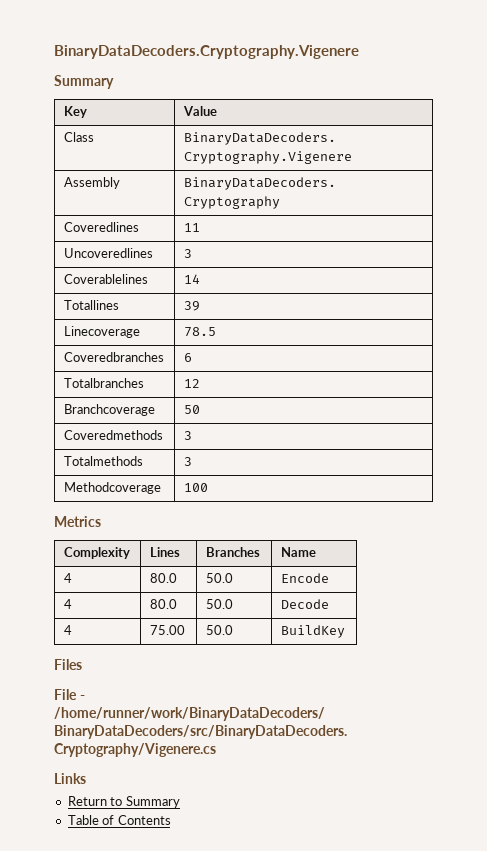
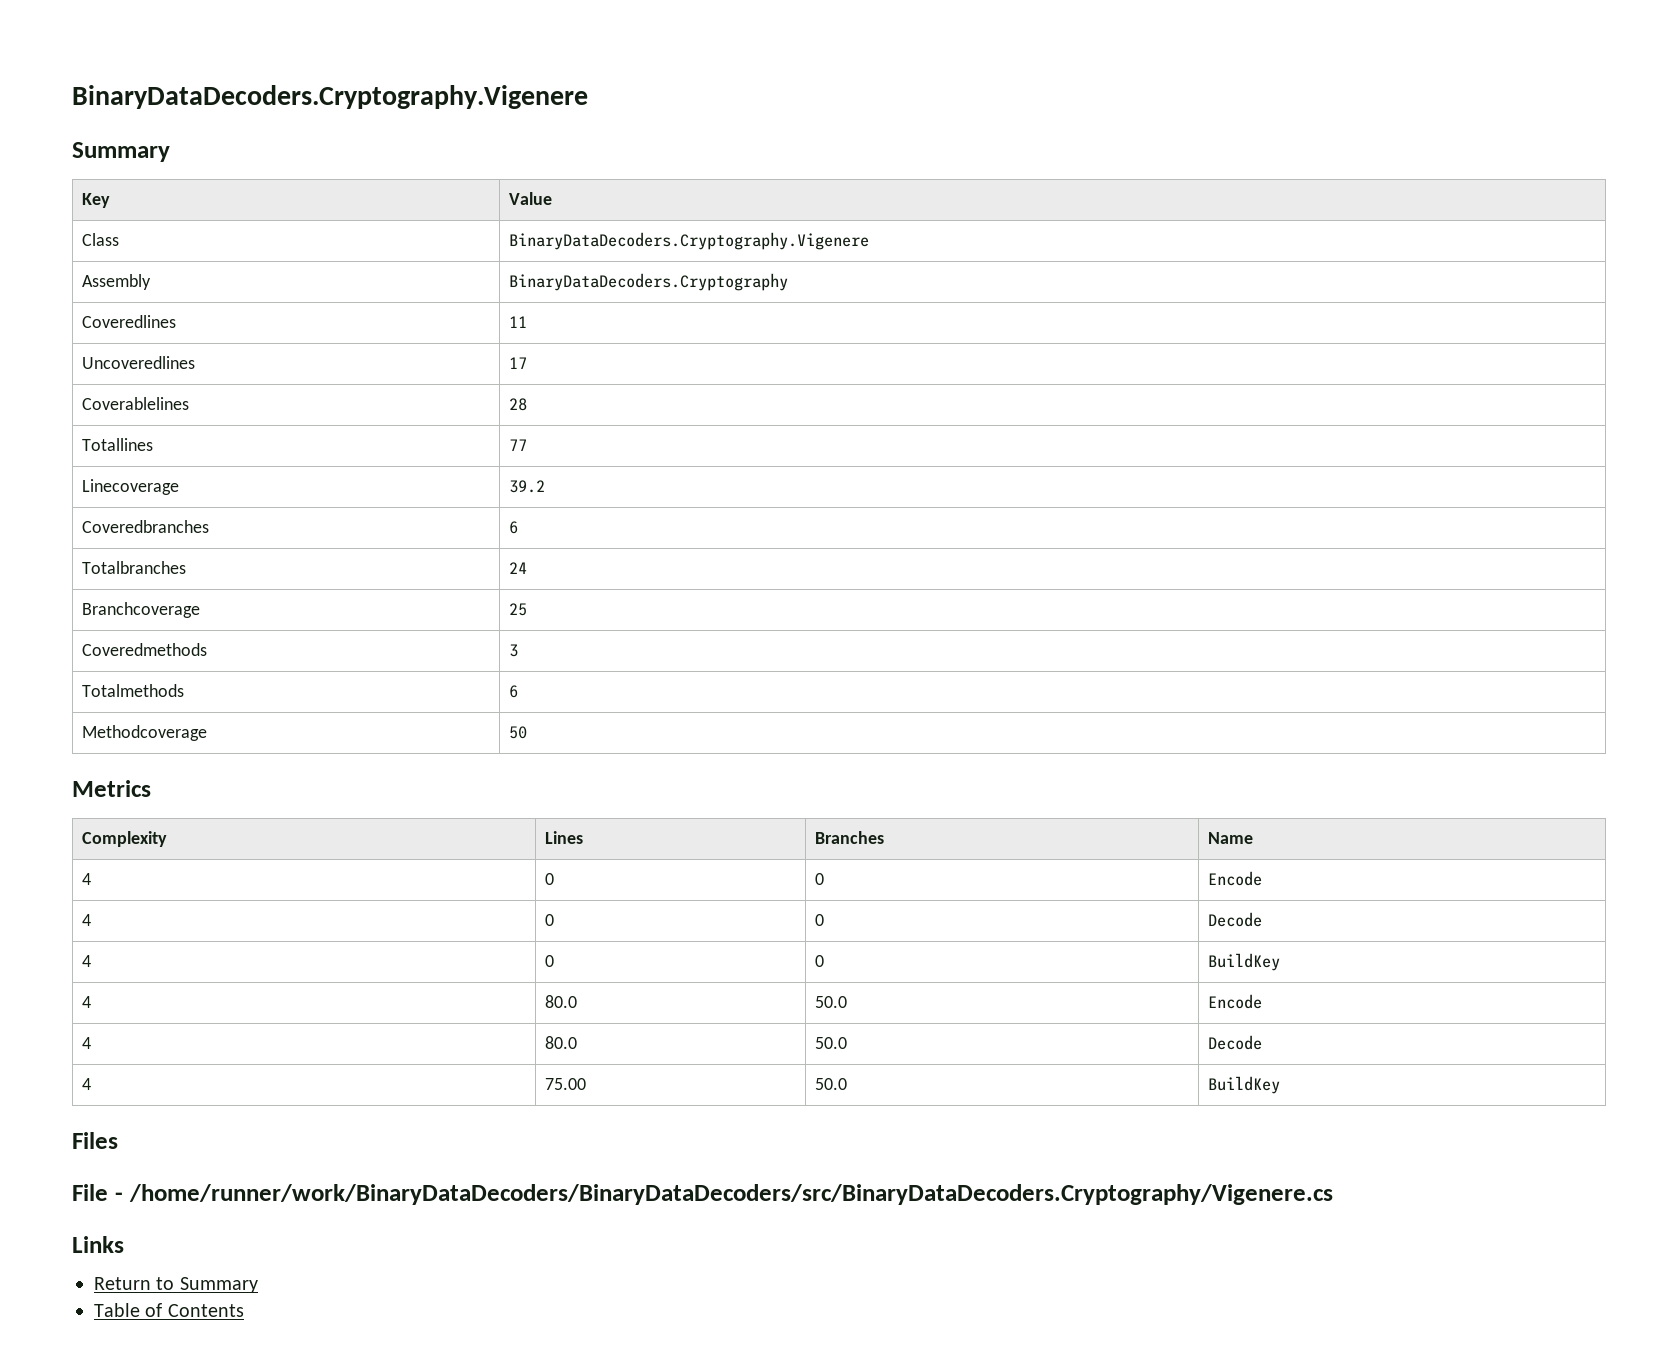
- Uncoveredlines | 3
+ Uncoveredlines | 17
- Coverablelines | 14
+ Coverablelines | 28
- Totallines | 39
+ Totallines | 77
- Linecoverage | 78.5
+ Linecoverage | 39.2
- Totalbranches | 12
+ Totalbranches | 24
- Branchcoverage | 50
+ Branchcoverage | 25
- Totalmethods | 3
+ Totalmethods | 6
- Methodcoverage | 100
+ Methodcoverage | 50
+ 4 | 0 | 0 | Encode
+ 4 | 0 | 0 | Decode
+ 4 | 0 | 0 | BuildKey

